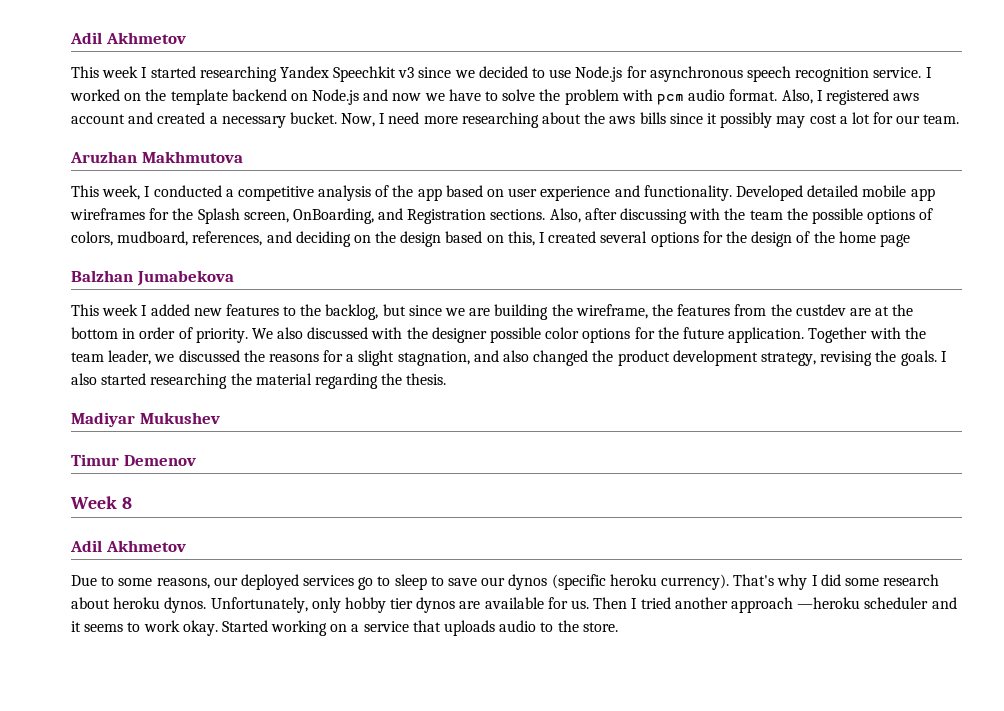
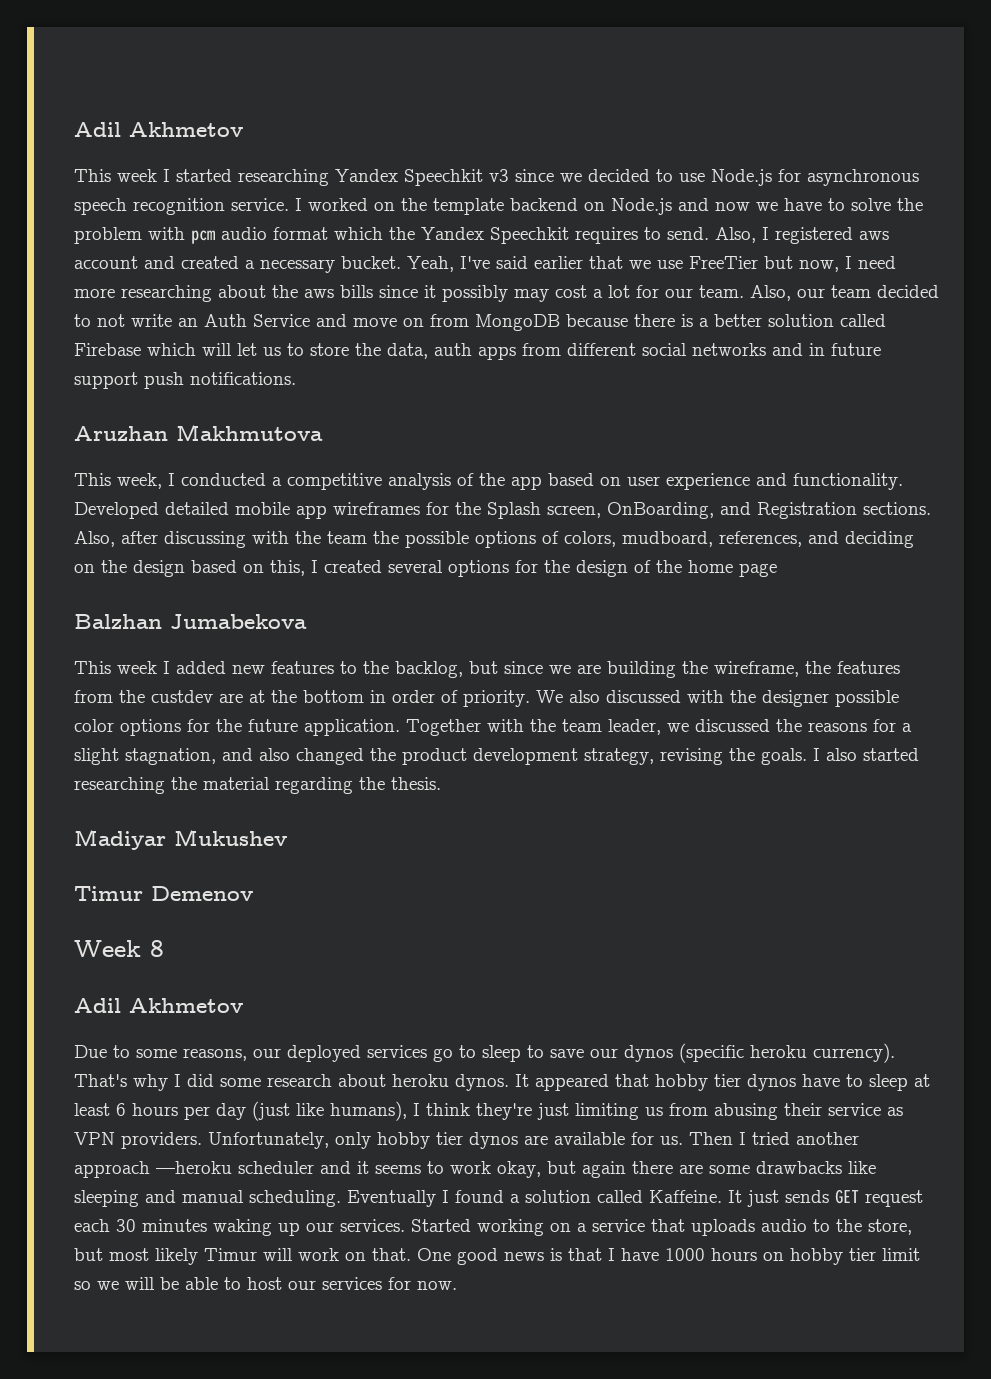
- I worked on the template backend on Node.js and now we have to solve the problem with pcm audio format.
+ I worked on the template backend on Node.js and now we have to solve the problem with pcm audio format which the Yandex Speechkit requires to send.
- Now, I need more researching about the aws bills since it possibly may cost a lot for our team.
+ Yeah, I've said earlier that we use FreeTier but now, I need more researching about the aws bills since it possibly may cost a lot for our team. Also, our team decided to not write an Auth Service and move on from MongoDB because there is a better solution called Firebase which will let us to store the data, auth apps from different social networks and in future support push notifications.
+ It appeared that hobby tier dynos have to sleep at least 6 hours per day (just like humans), I think they're just limiting us from abusing their service as VPN providers.
- Then I tried another approach —heroku scheduler and it seems to work okay.
+ Then I tried another approach —heroku scheduler and it seems to work okay, but again there are some drawbacks like sleeping and manual scheduling. Eventually I found a solution called Kaffeine. It just sends GET request each 30 minutes waking up our services.
- Started working on a service that uploads audio to the store.
+ Started working on a service that uploads audio to the store, but most likely Timur will work on that. One good news is that I have 1000 hours on hobby tier limit so we will be able to host our services for now.

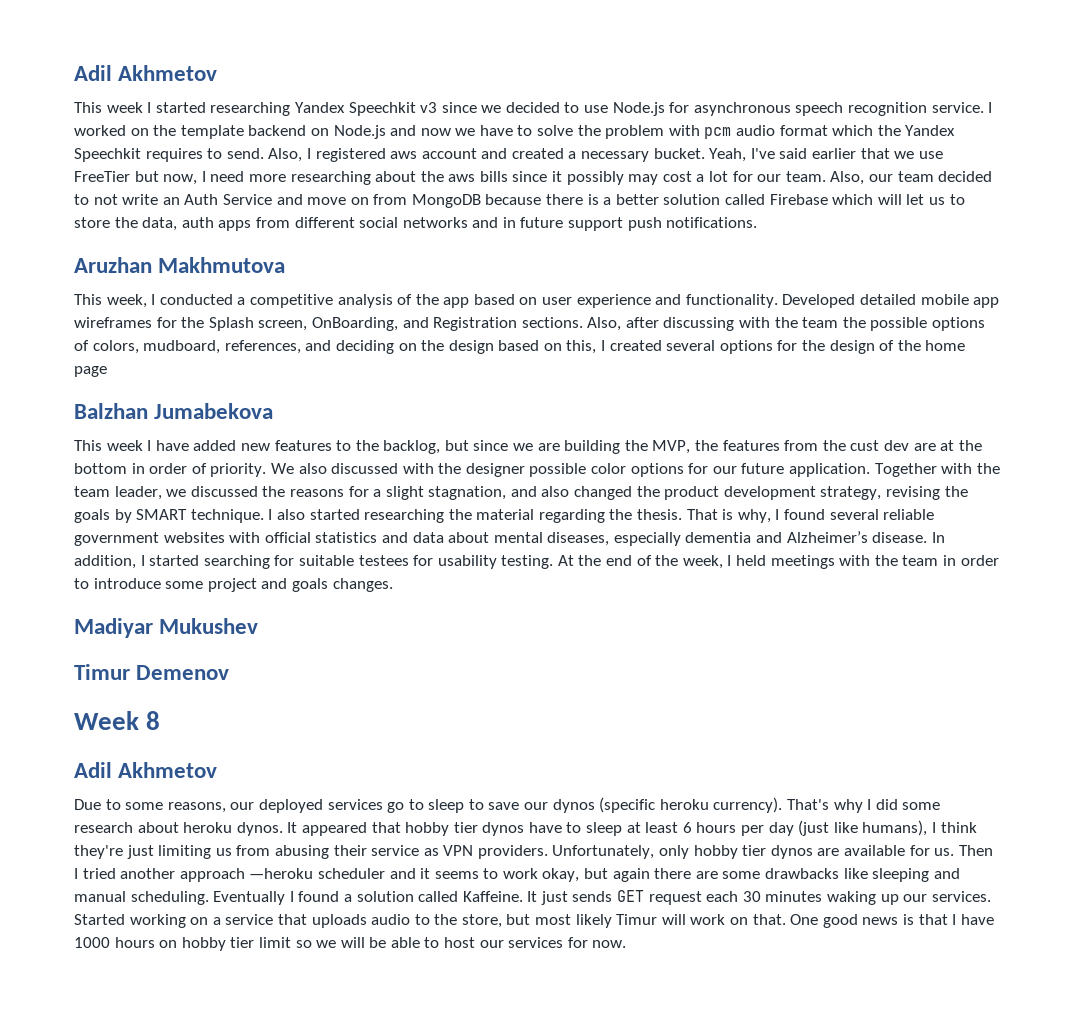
- This week I added new features to the backlog, but since we are building the wireframe, the features from the custdev are at the bottom in order of priority.
+ This week I have added new features to the backlog, but since we are building the MVP, the features from the cust dev are at the bottom in order of priority.
- We also discussed with the designer possible color options for the future application.
+ We also discussed with the designer possible color options for our future application.
- Together with the team leader, we discussed the reasons for a slight stagnation, and also changed the product development strategy, revising the goals.
+ Together with the team leader, we discussed the reasons for a slight stagnation, and also changed the product development strategy, revising the goals by SMART technique.
+ That is why, I found several reliable government websites with official statistics and data about mental diseases, especially dementia and Alzheimer’s disease. In addition, I started searching for suitable testees for usability testing. At the end of the week, I held meetings with the team in order to introduce some project and goals changes.

